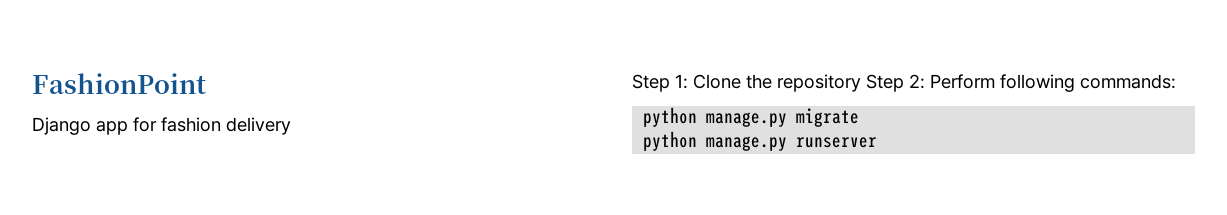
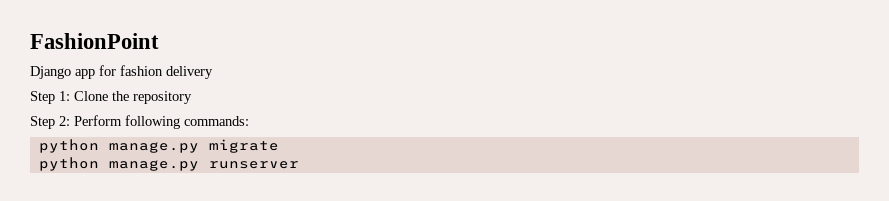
- Step 1: Clone the repository Step 2: Perform following commands:
+ Step 1: Clone the repository
+ Step 2: Perform following commands:

